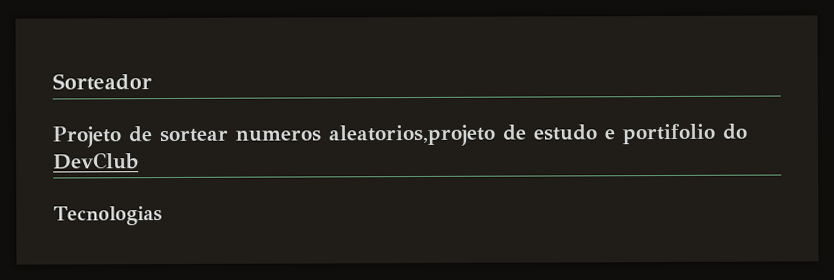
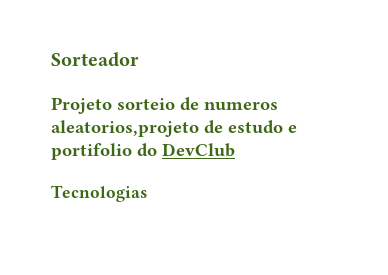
- Projeto de sortear numeros aleatorios,projeto de estudo e portifolio do DevClub
+ Projeto sorteio de numeros aleatorios,projeto de estudo e portifolio do DevClub

